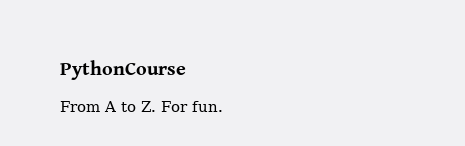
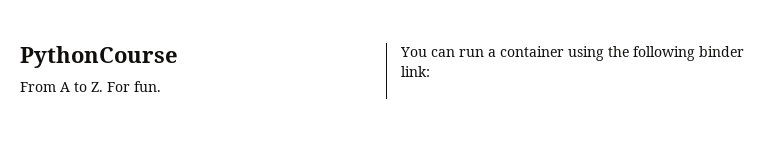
+ You can run a container using the following binder link:

